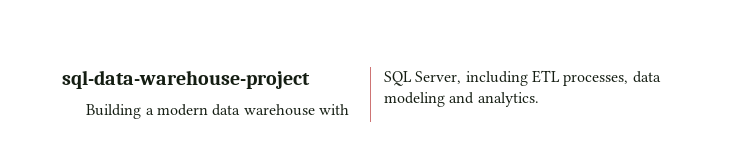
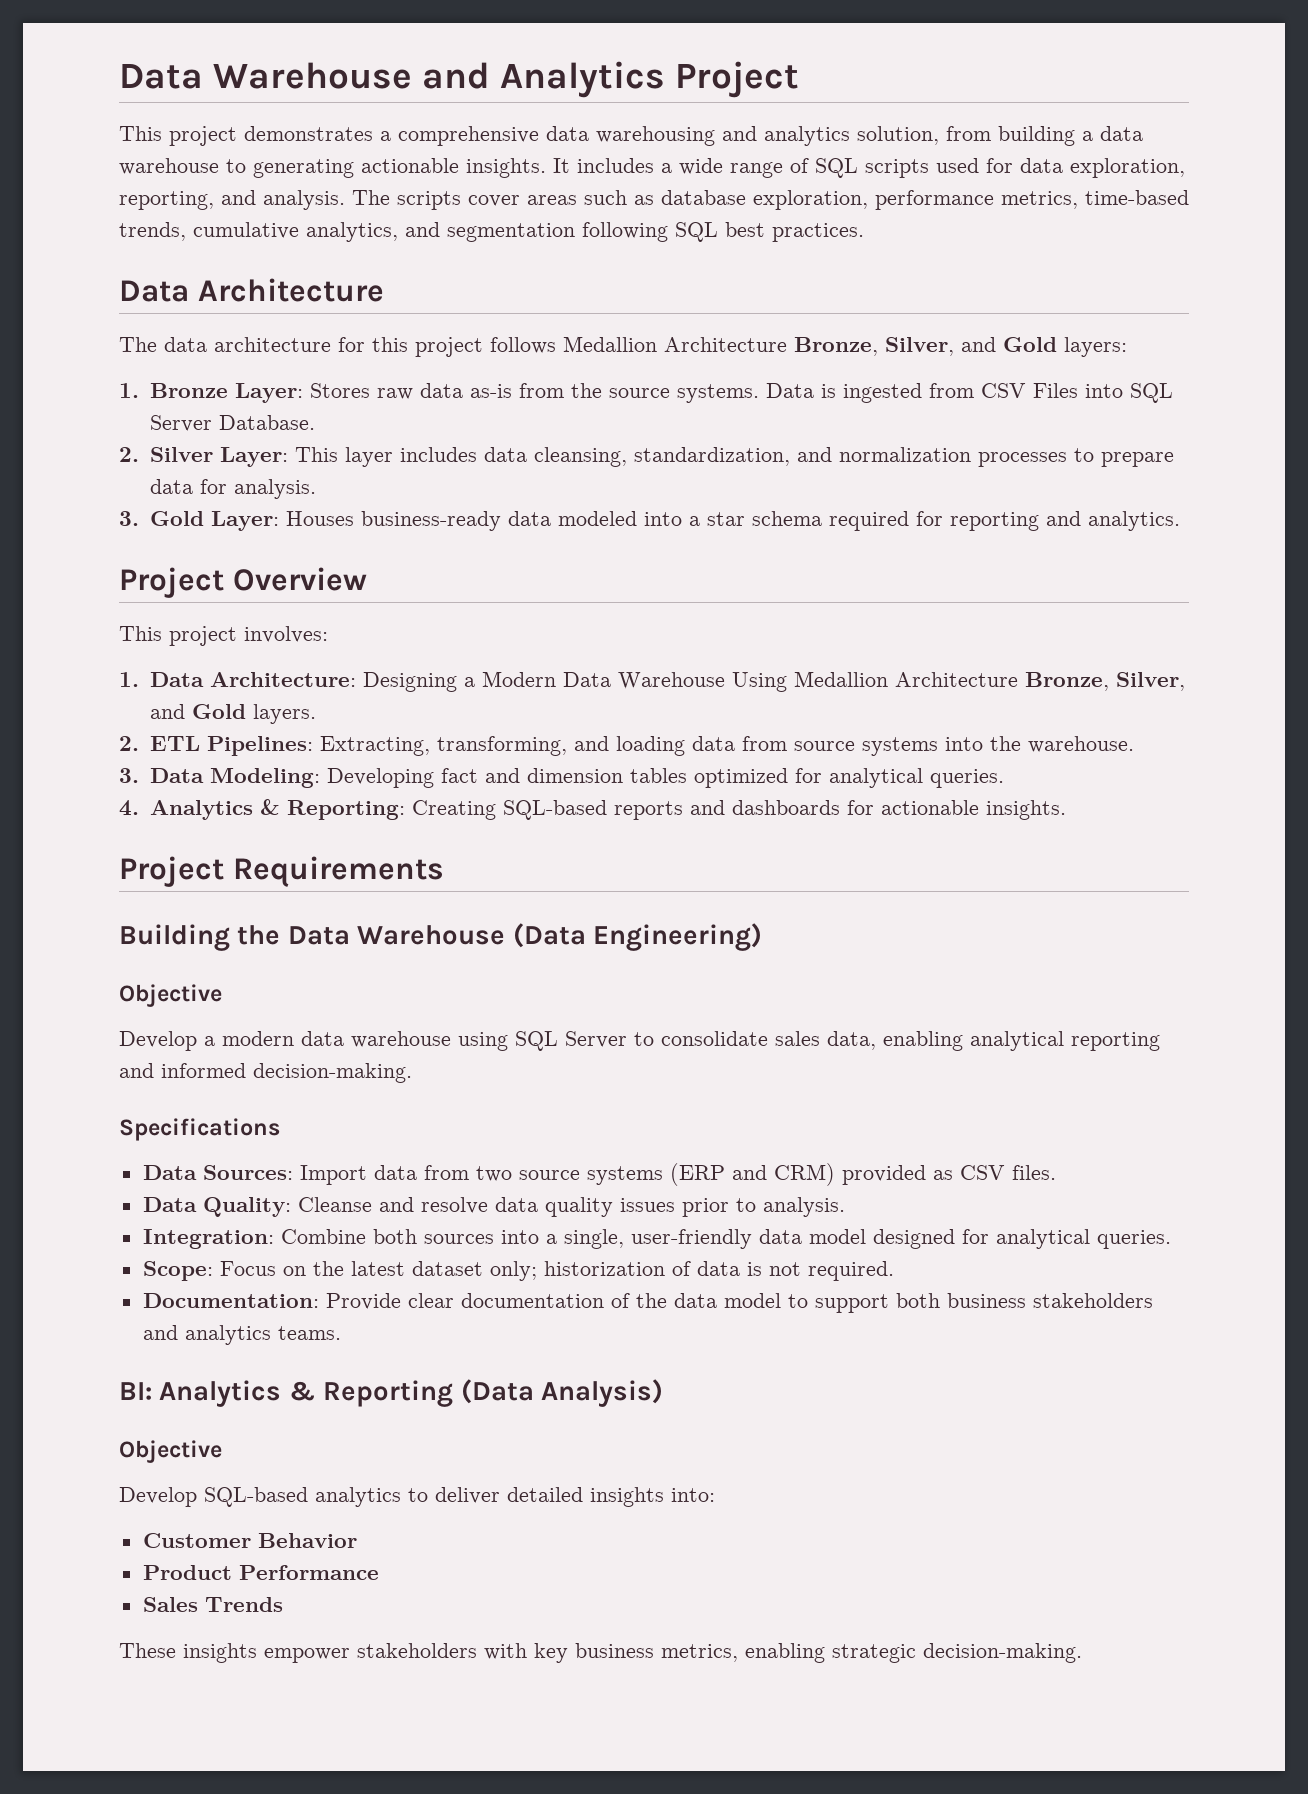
- sql-data-warehouse-project
- Building a modern data warehouse with SQL Server, including ETL processes, data modeling and analytics.
+ Data Warehouse and Analytics Project
+ This project demonstrates a comprehensive data warehousing and analytics solution, from building a data warehouse to generating actionable insights. It includes a wide range of SQL scripts used for data exploration, reporting, and analysis. The scripts cover areas such as database exploration, performance metrics, time-based trends, cumulative analytics, and segmentation following SQL best practices.
+ Data Architecture
+ The data architecture for this project follows Medallion Architecture Bronze, Silver, and Gold layers:
+ 1. Bronze Layer: Stores raw data as-is from the source systems. Data is ingested from CSV Files into SQL Server Database.
+ 2. Silver Layer: This layer includes data cleansing, standardization, and normalization processes to prepare data for analysis.
+ 3. Gold Layer: Houses business-ready data modeled into a star schema required for reporting and analytics.
+ Project Overview
+ This project involves:
+ 1. Data Architecture: Designing a Modern Data Warehouse Using Medallion Architecture Bronze, Silver, and Gold layers.
+ 2. ETL Pipelines: Extracting, transforming, and loading data from source systems into the warehouse.
+ 3. Data Modeling: Developing fact and dimension tables optimized for analytical queries.
+ 4. Analytics & Reporting: Creating SQL-based reports and dashboards for actionable insights.
+ Project Requirements
+ Building the Data Warehouse (Data Engineering)
+ Objective
+ Develop a modern data warehouse using SQL Server to consolidate sales data, enabling analytical reporting and informed decision-making.
+ Specifications
+ Data Sources: Import data from two source systems (ERP and CRM) provided as CSV files.
+ Data Quality: Cleanse and resolve data quality issues prior to analysis.
+ Integration: Combine both sources into a single, user-friendly data model designed for analytical queries.
+ Scope: Focus on the latest dataset only; historization of data is not required.
+ Documentation: Provide clear documentation of the data model to support both business stakeholders and analytics teams.
+ BI: Analytics & Reporting (Data Analysis)
+ Objective
+ Develop SQL-based analytics to deliver detailed insights into:
+ Customer Behavior
+ Product Performance
+ Sales Trends
+ These insights empower stakeholders with key business metrics, enabling strategic decision-making.

